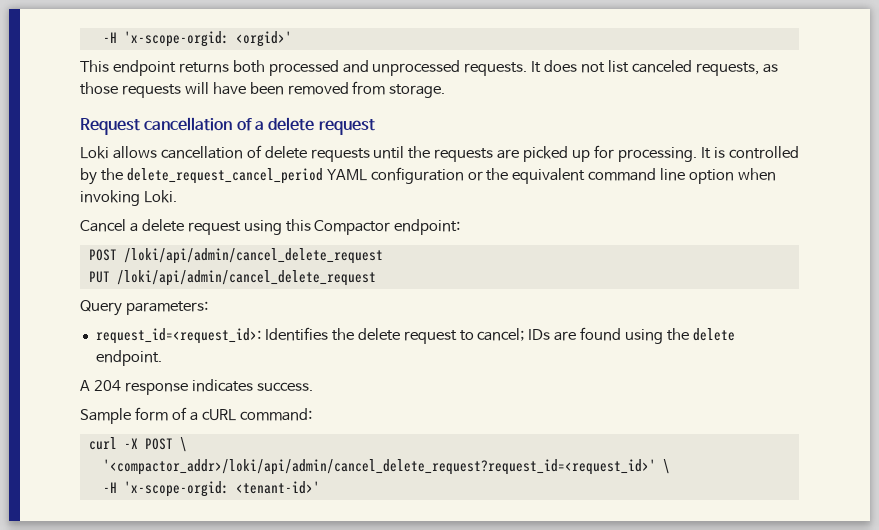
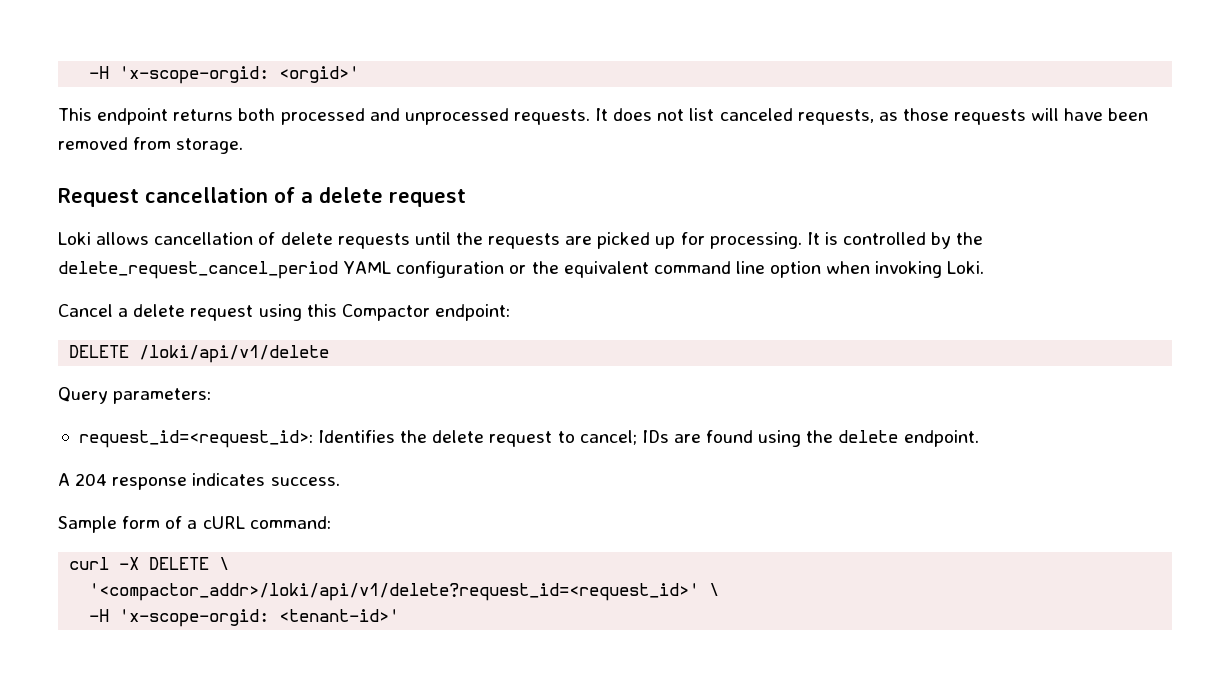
- POST /loki/api/admin/cancel_delete_request
- PUT /loki/api/admin/cancel_delete_request
+ DELETE /loki/api/v1/delete
- curl -X POST \
- '<compactor_addr>/loki/api/admin/cancel_delete_request?request_id=<request_id>' \
+ curl -X DELETE \
+ '<compactor_addr>/loki/api/v1/delete?request_id=<request_id>' \

